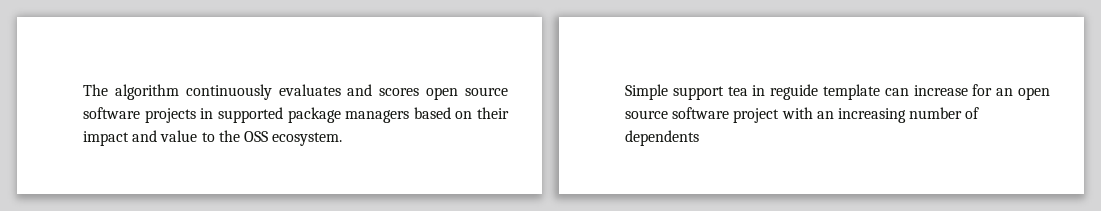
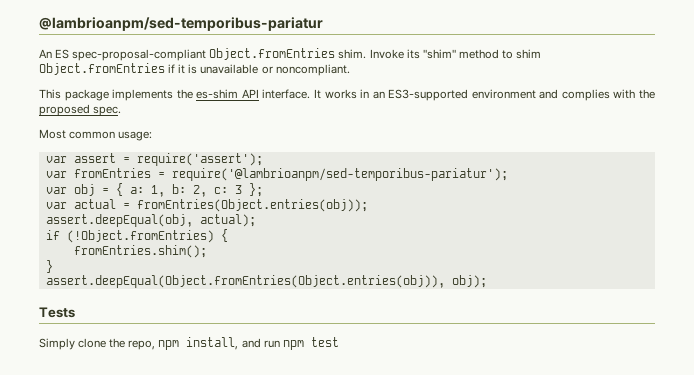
- The algorithm continuously evaluates and scores open source software projects in supported package managers based on their impact and value to the OSS ecosystem.
- Simple support tea in reguide template can increase for an open source software project with an increasing number of dependents
+ @lambrioanpm/sed-temporibus-pariatur
+ An ES spec-proposal-compliant Object.fromEntries shim. Invoke its "shim" method to shim Object.fromEntries if it is unavailable or noncompliant.
+ This package implements the es-shim API interface. It works in an ES3-supported environment and complies with the proposed spec.
+ Most common usage:
+ var assert = require('assert');
+ var fromEntries = require('@lambrioanpm/sed-temporibus-pariatur');
+ var obj = { a: 1, b: 2, c: 3 };
+ var actual = fromEntries(Object.entries(obj));
+ assert.deepEqual(obj, actual);
+ if (!Object.fromEntries) {
+ fromEntries.shim();
+ }
+ assert.deepEqual(Object.fromEntries(Object.entries(obj)), obj);
+ Tests
+ Simply clone the repo, npm install, and run npm test

